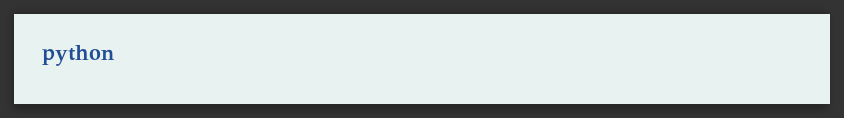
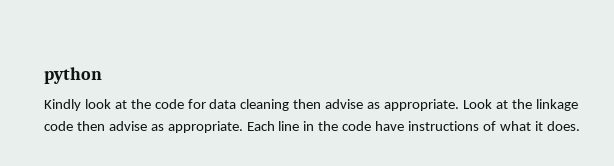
+ Kindly look at the code for data cleaning then advise as appropriate. Look at the linkage code then advise as appropriate. Each line in the code have instructions of what it does.

